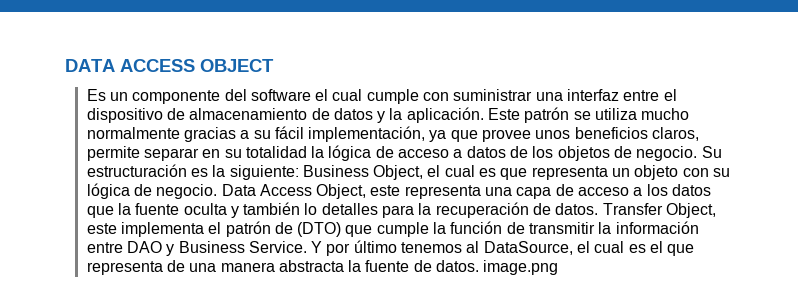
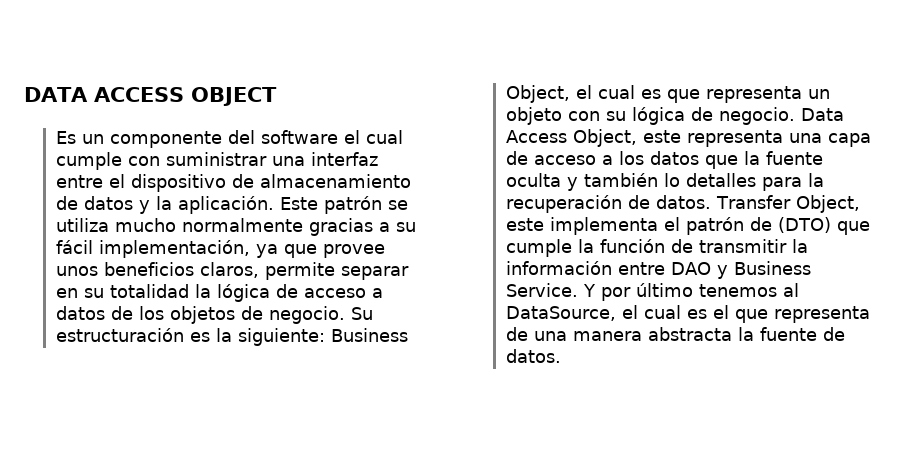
- Y por último tenemos al DataSource, el cual es el que representa de una manera abstracta la fuente de datos. image.png
+ Y por último tenemos al DataSource, el cual es el que representa de una manera abstracta la fuente de datos.

